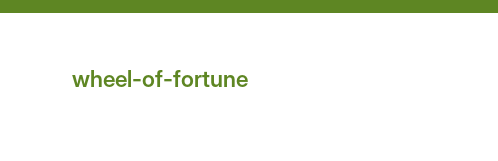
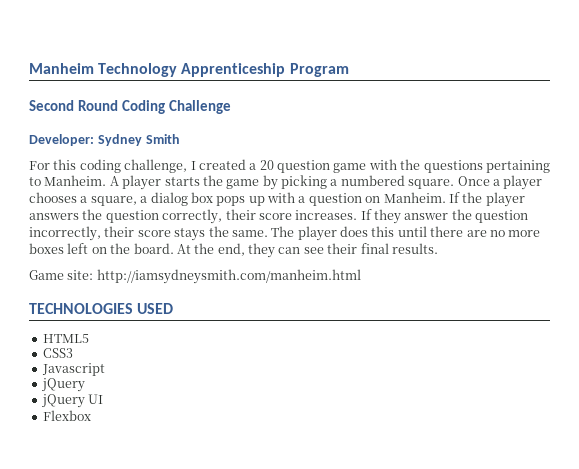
- wheel-of-fortune
+ Manheim Technology Apprenticeship Program
+ Second Round Coding Challenge
+ Developer: Sydney Smith
+ For this coding challenge, I created a 20 question game with the questions pertaining to Manheim. A player starts the game by picking a numbered square. Once a player chooses a square, a dialog box pops up with a question on Manheim. If the player answers the question correctly, their score increases. If they answer the question incorrectly, their score stays the same. The player does this until there are no more boxes left on the board. At the end, they can see their final results.
+ Game site: http://iamsydneysmith.com/manheim.html
+ TECHNOLOGIES USED
+ HTML5
+ CSS3
+ Javascript
+ jQuery
+ jQuery UI
+ Flexbox

